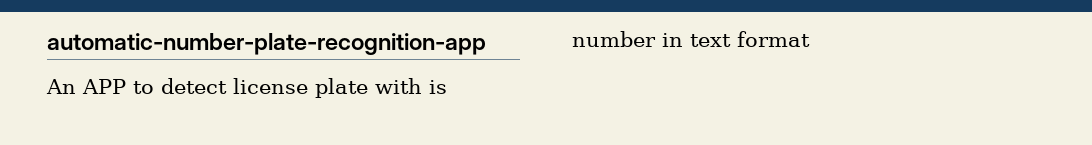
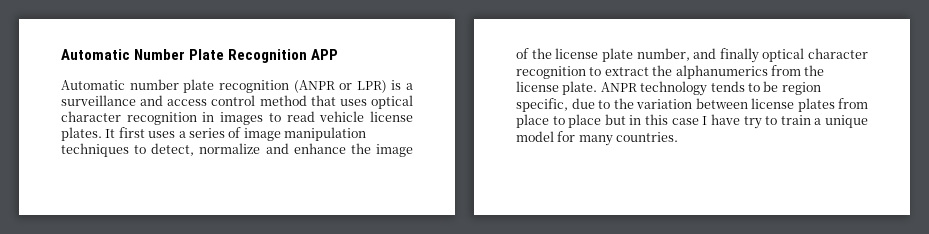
- automatic-number-plate-recognition-app
- An APP to detect license plate with is number in text format
+ Automatic Number Plate Recognition APP
+ Automatic number plate recognition (ANPR or LPR) is a surveillance and access control method that uses optical character recognition in images to read vehicle license plates. It first uses a series of image manipulation techniques to detect, normalize and enhance the image of the license plate number, and finally optical character recognition to extract the alphanumerics from the license plate. ANPR technology tends to be region specific, due to the variation between license plates from place to place but in this case I have try to train a unique model for many countries.

